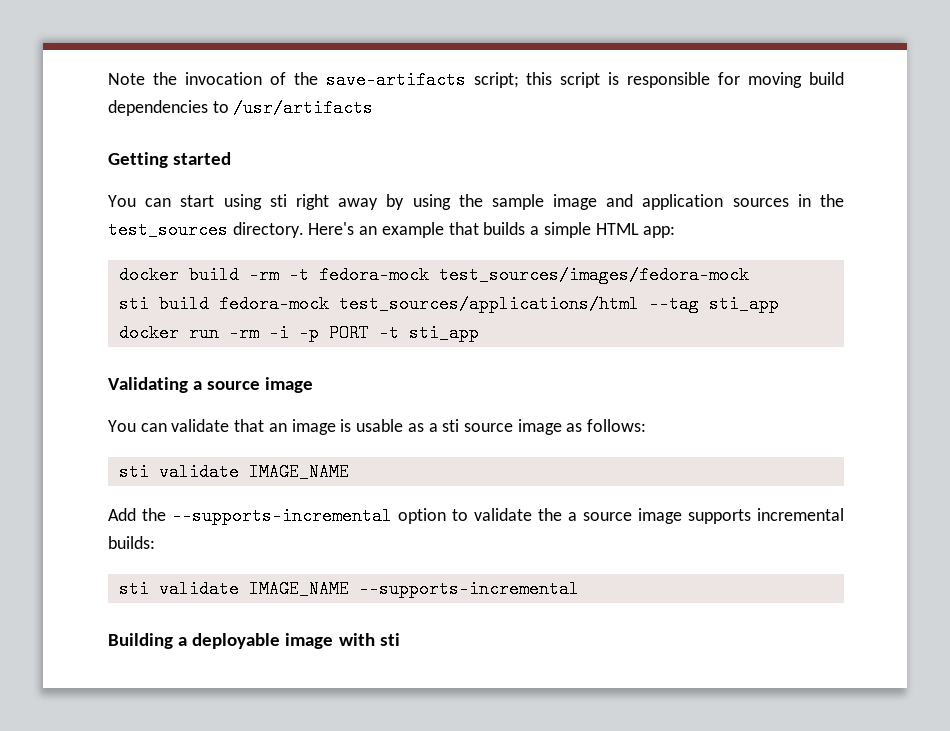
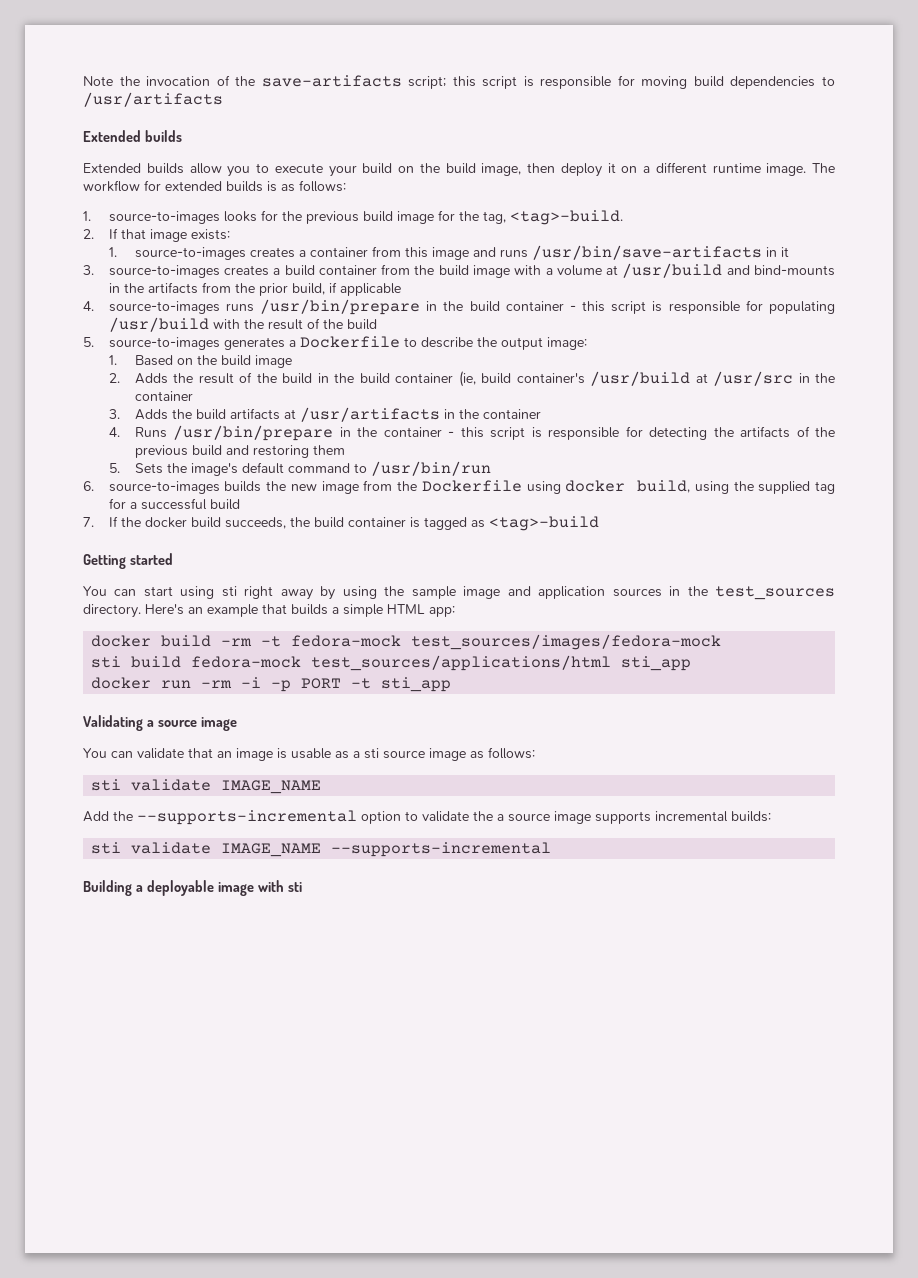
  Note the invocation of the save-artifacts script; this script is responsible for moving build dependencies to /usr/artifacts
+ Extended builds
+ Extended builds allow you to execute your build on the build image, then deploy it on a different runtime image. The workflow for extended builds is as follows:
+ 1. source-to-images looks for the previous build image for the tag, <tag>-build.
+ 2. If that image exists:
+ 1. source-to-images creates a container from this image and runs /usr/bin/save-artifacts in it
+ 3. source-to-images creates a build container from the build image with a volume at /usr/build and bind-mounts in the artifacts from the prior build, if applicable
+ 4. source-to-images runs /usr/bin/prepare in the build container - this script is responsible for populating /usr/build with the result of the build
+ 5. source-to-images generates a Dockerfile to describe the output image:
+ 1. Based on the build image
+ 2. Adds the result of the build in the build container (ie, build container's /usr/build at /usr/src in the container
+ 3. Adds the build artifacts at /usr/artifacts in the container
+ 4. Runs /usr/bin/prepare in the container - this script is responsible for detecting the artifacts of the previous build and restoring them
+ 5. Sets the image's default command to /usr/bin/run
+ 6. source-to-images builds the new image from the Dockerfile using docker build, using the supplied tag for a successful build
+ 7. If the docker build succeeds, the build container is tagged as <tag>-build
- sti build fedora-mock test_sources/applications/html --tag sti_app
+ sti build fedora-mock test_sources/applications/html sti_app

